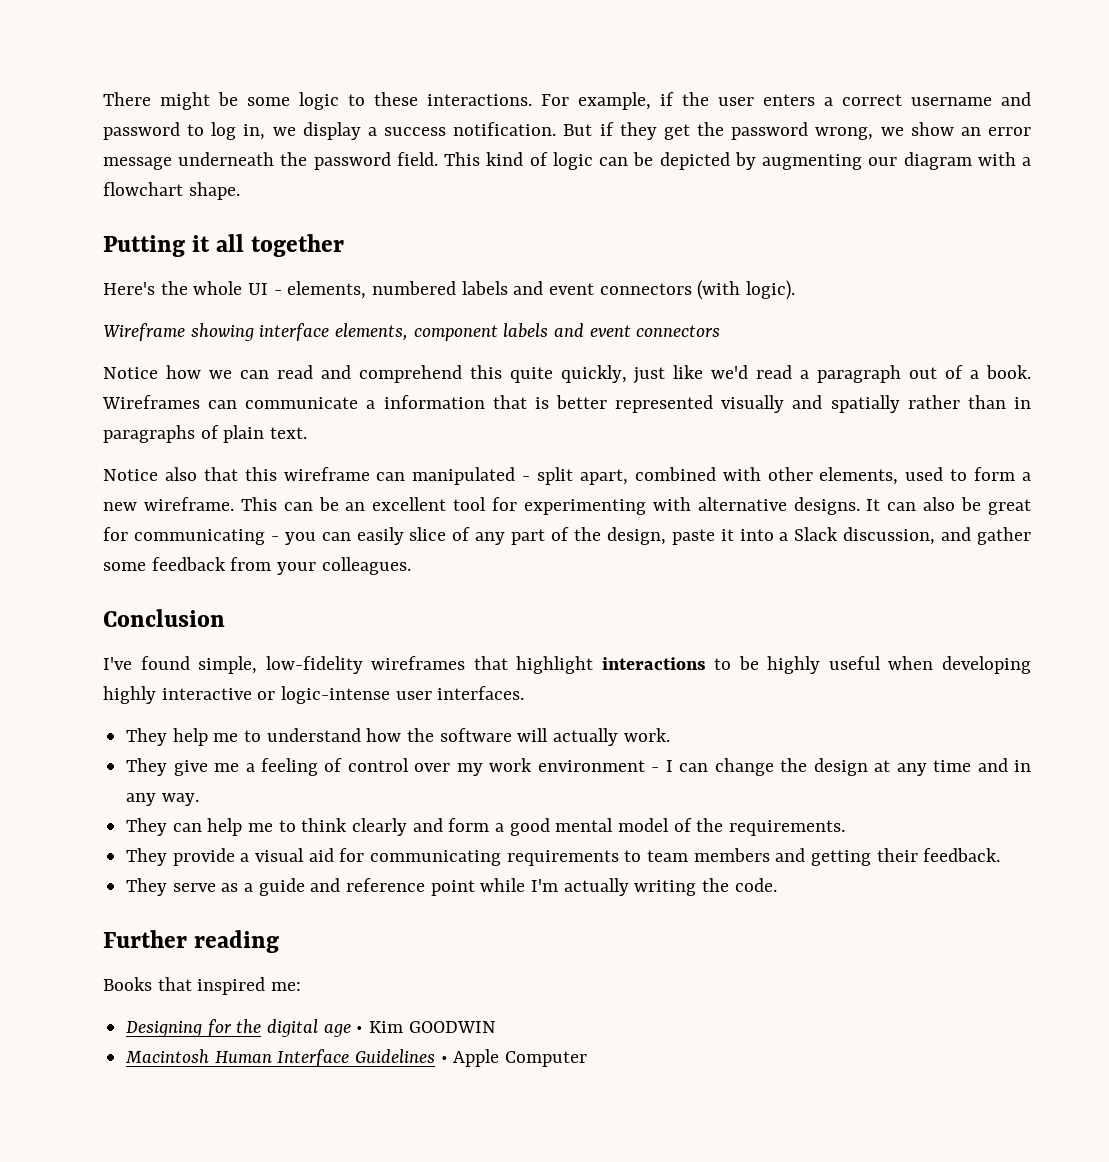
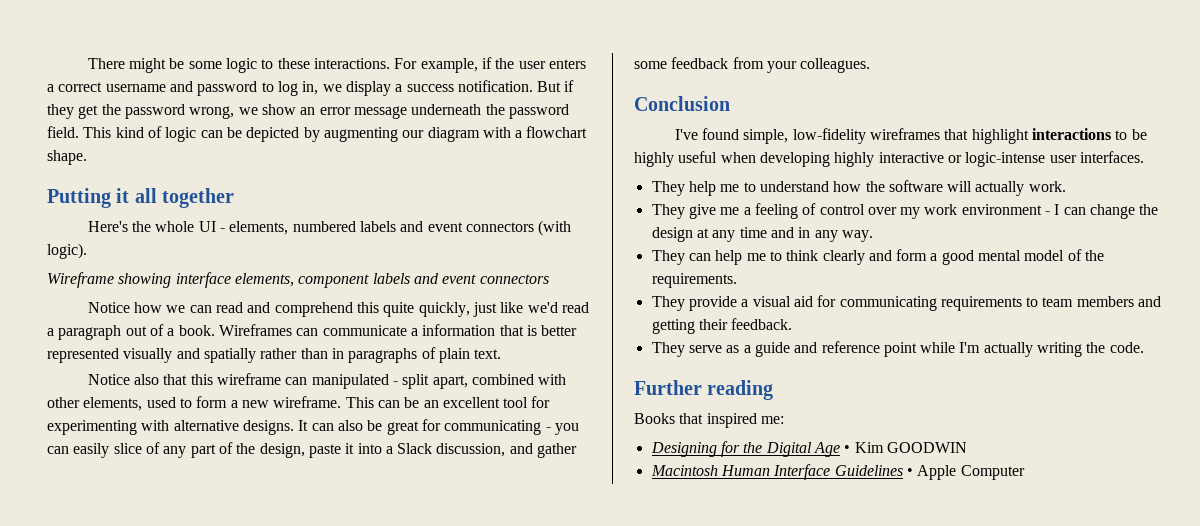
- Designing for the digital age • Kim GOODWIN
+ Designing for the Digital Age • Kim GOODWIN

